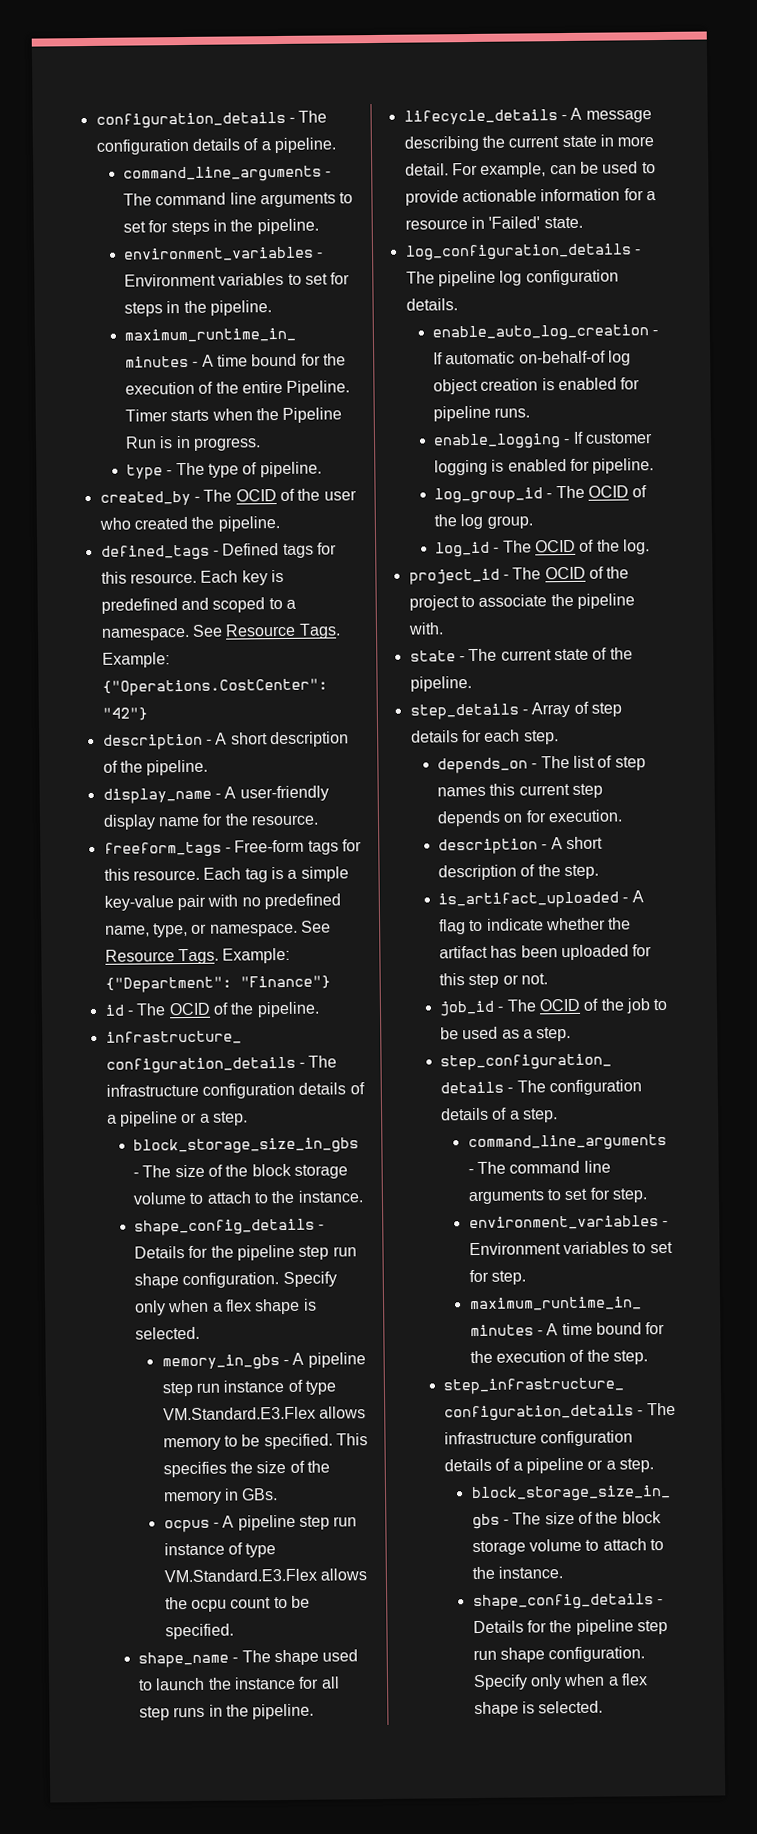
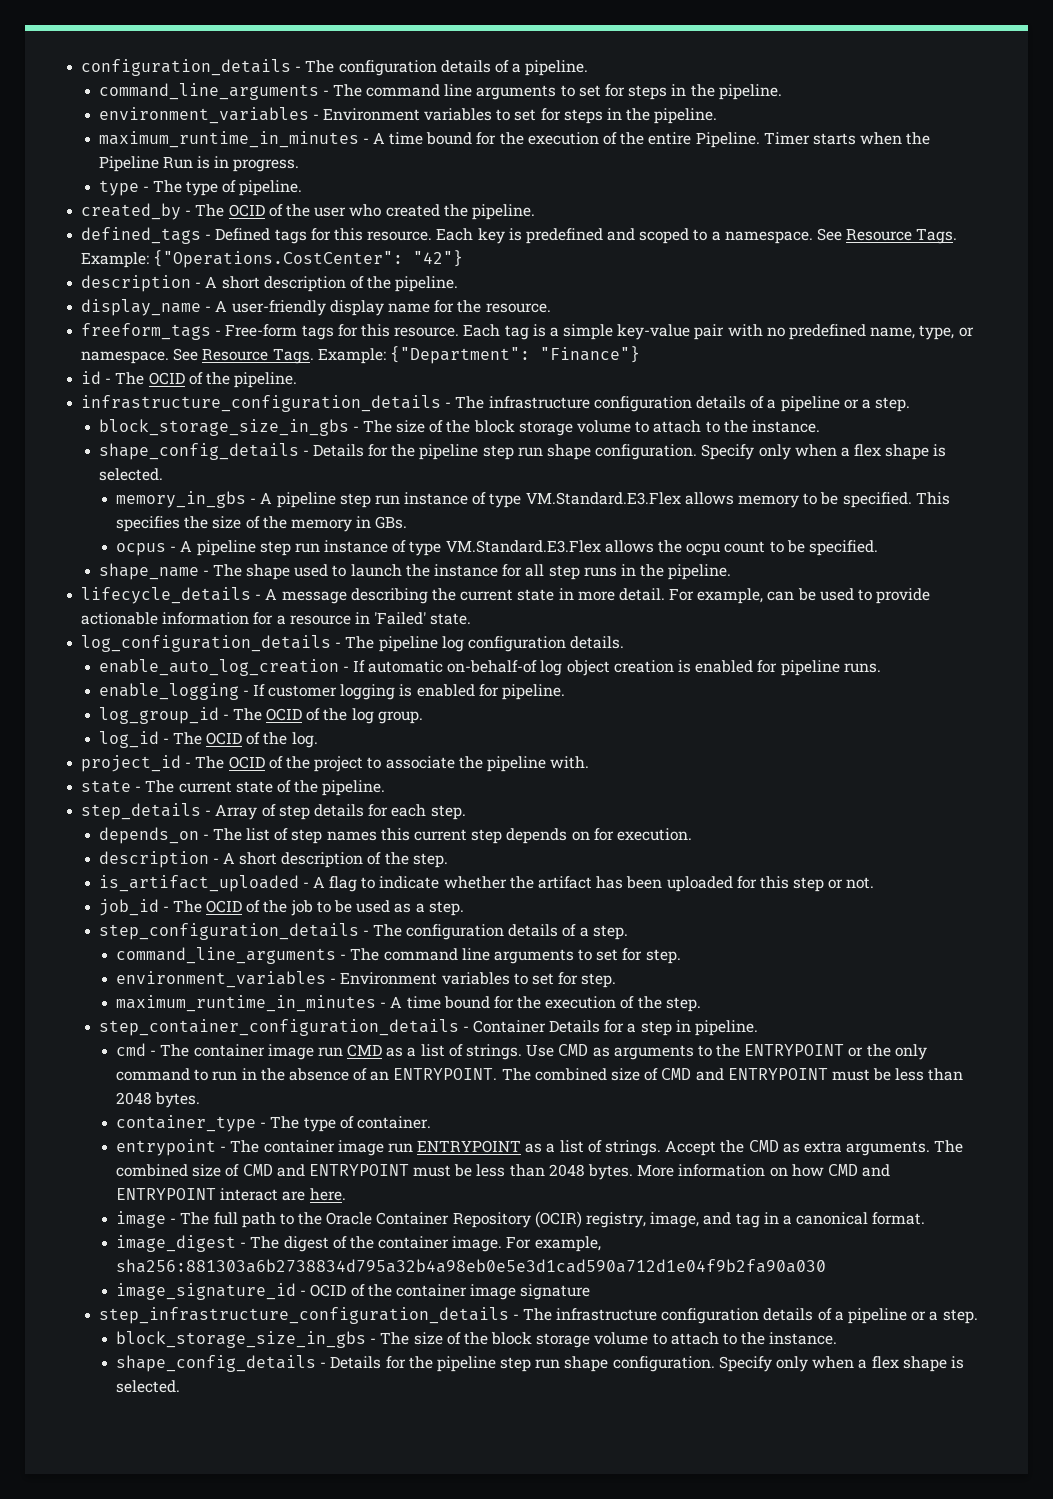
+ step_container_configuration_details - Container Details for a step in pipeline.
+ cmd - The container image run CMD as a list of strings. Use CMD as arguments to the ENTRYPOINT or the only command to run in the absence of an ENTRYPOINT. The combined size of CMD and ENTRYPOINT must be less than 2048 bytes.
+ container_type - The type of container.
+ entrypoint - The container image run ENTRYPOINT as a list of strings. Accept the CMD as extra arguments. The combined size of CMD and ENTRYPOINT must be less than 2048 bytes. More information on how CMD and ENTRYPOINT interact are here.
+ image - The full path to the Oracle Container Repository (OCIR) registry, image, and tag in a canonical format.
+ image_digest - The digest of the container image. For example, sha256:881303a6b2738834d795a32b4a98eb0e5e3d1cad590a712d1e04f9b2fa90a030
+ image_signature_id - OCID of the container image signature

